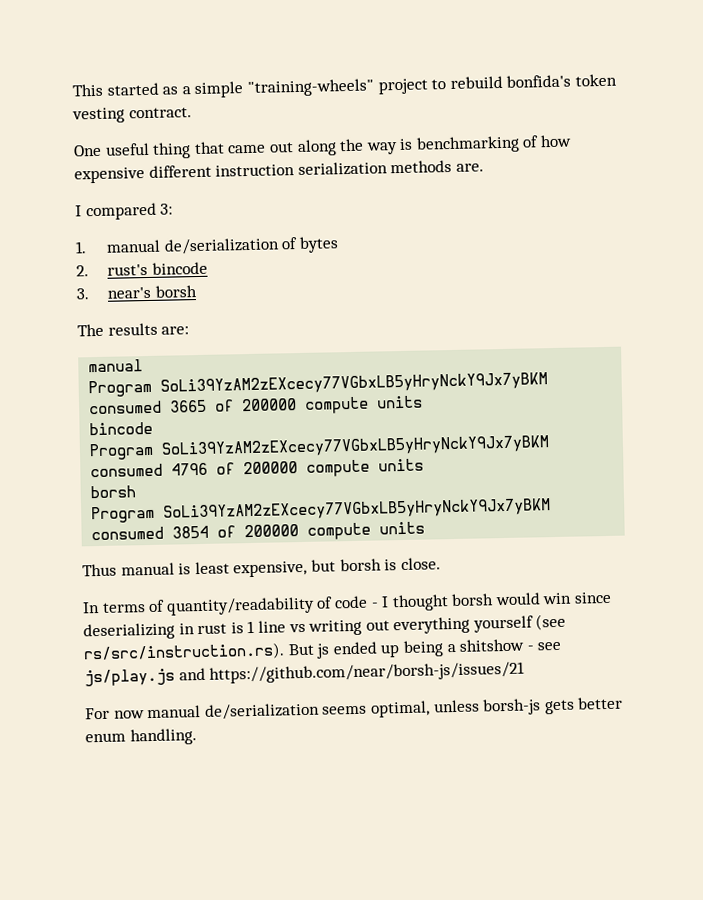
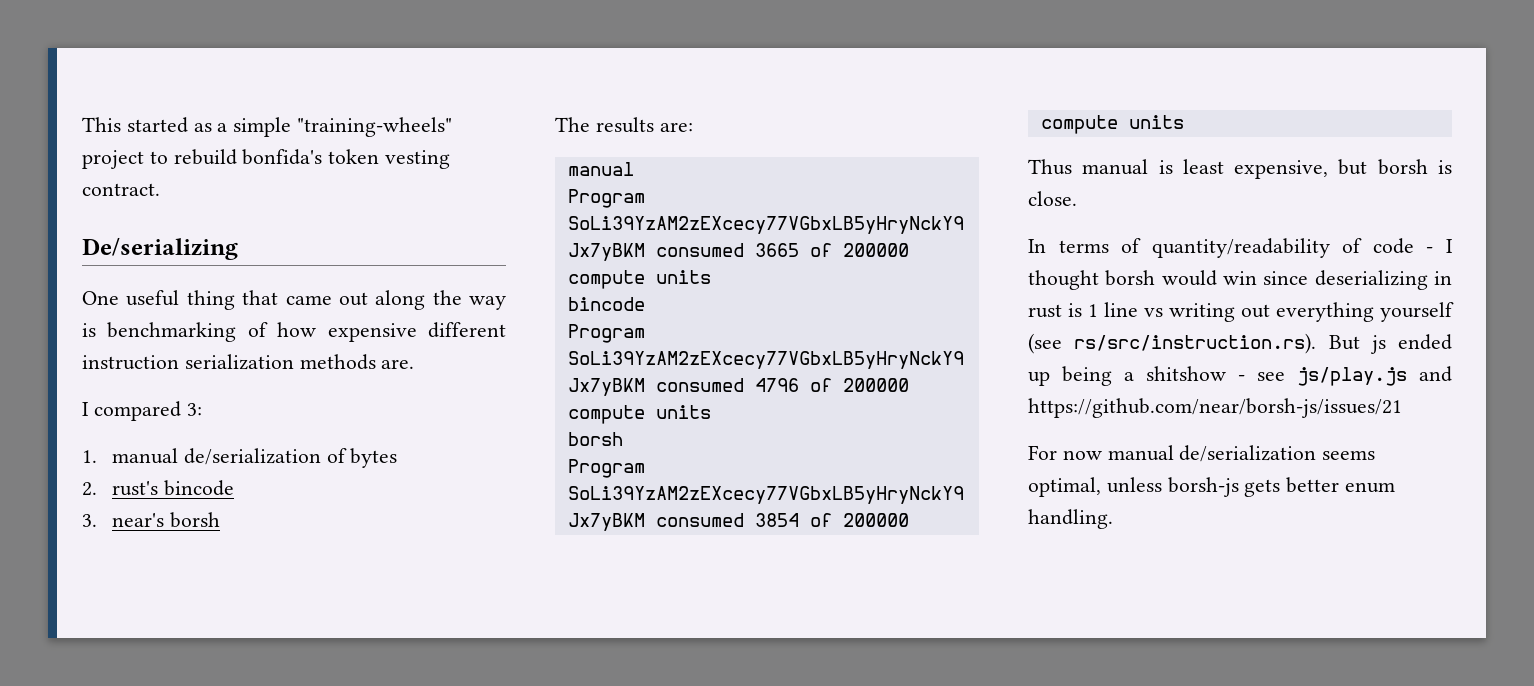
+ De/serializing

